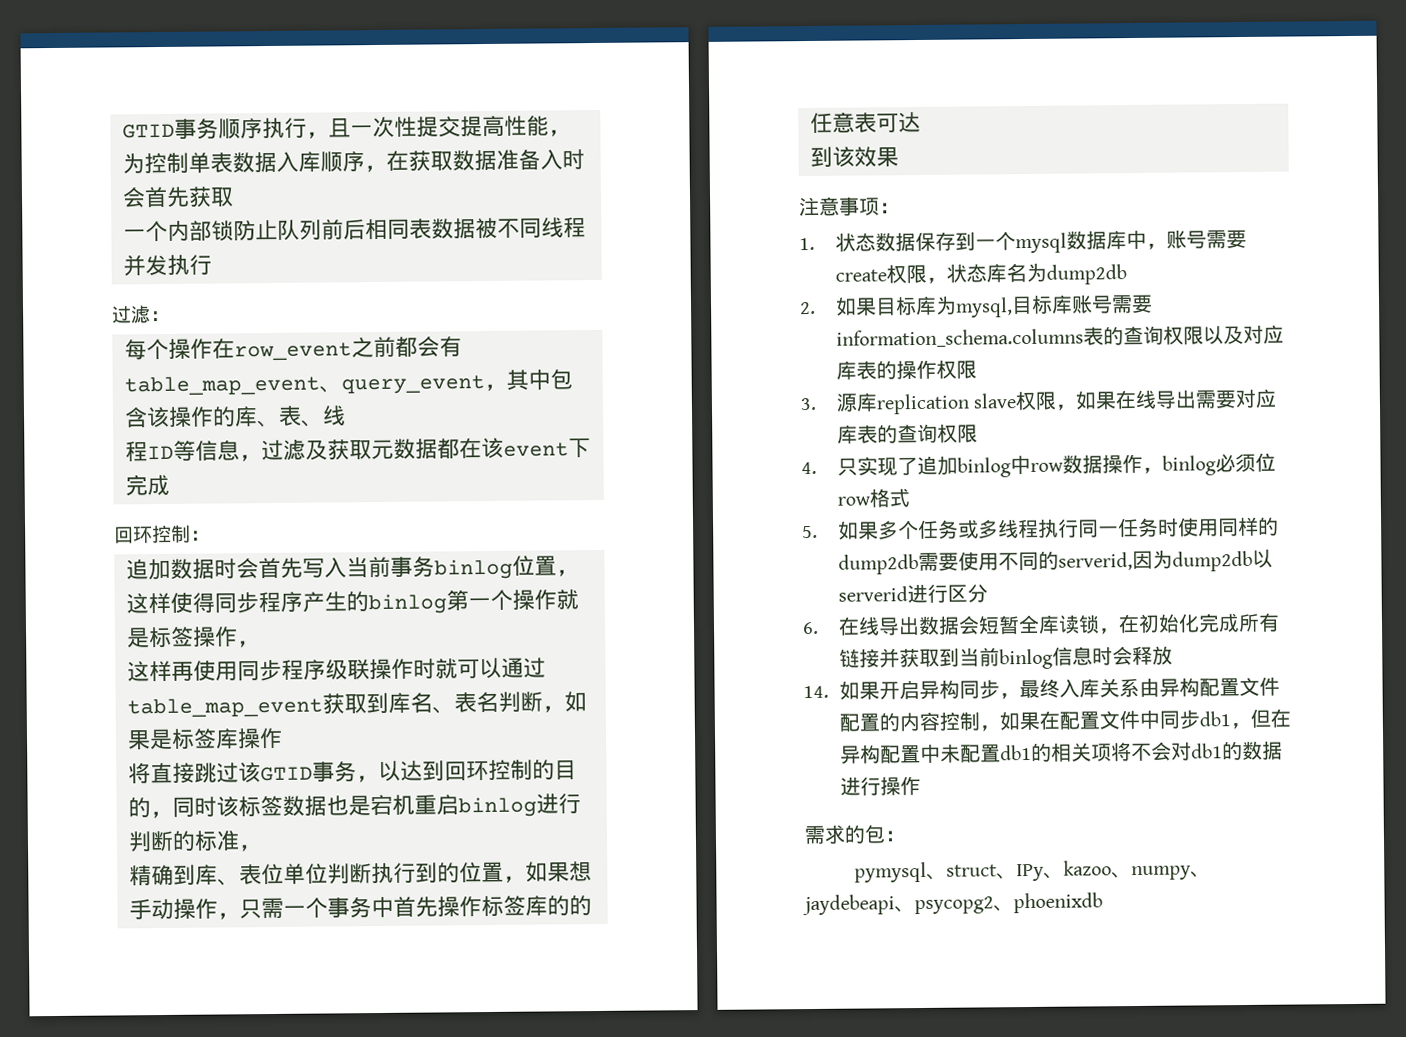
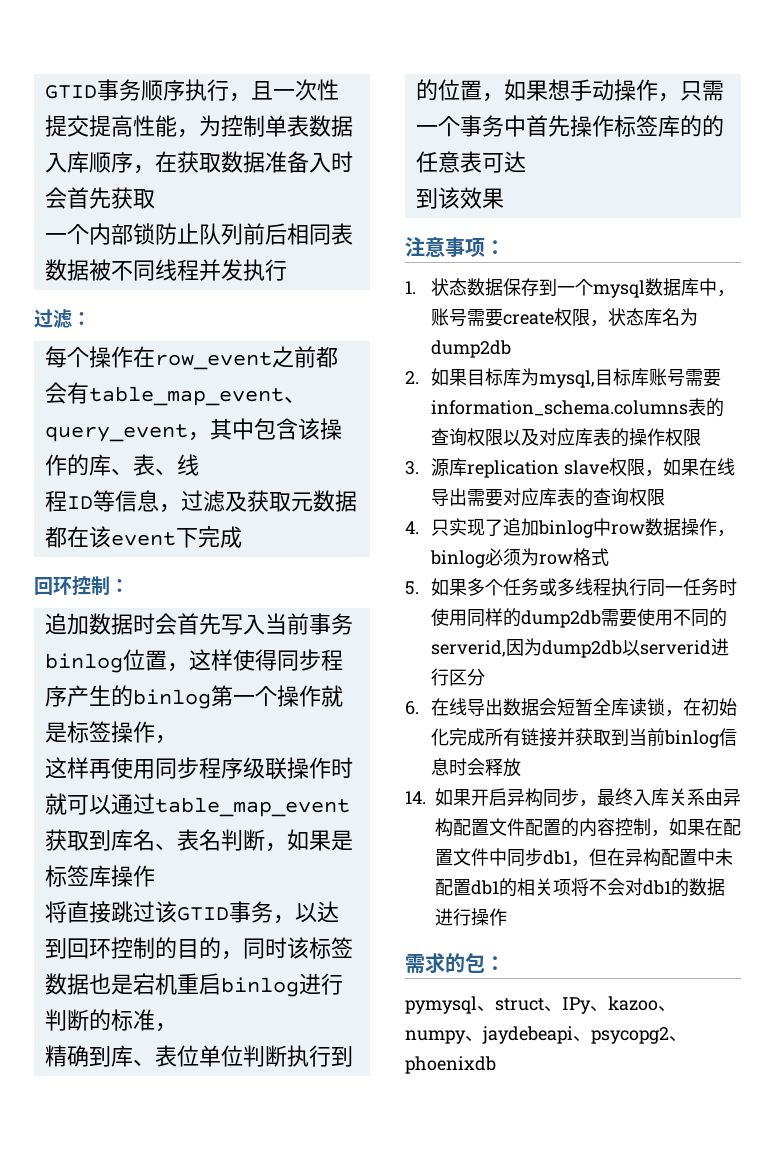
- 4.只实现了追加binlog中row数据操作，binlog必须位row格式
+ 4.只实现了追加binlog中row数据操作，binlog必须为row格式

